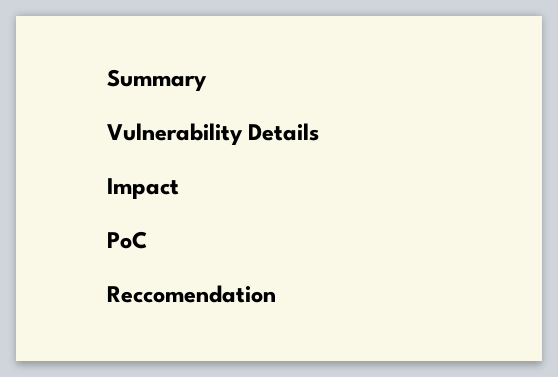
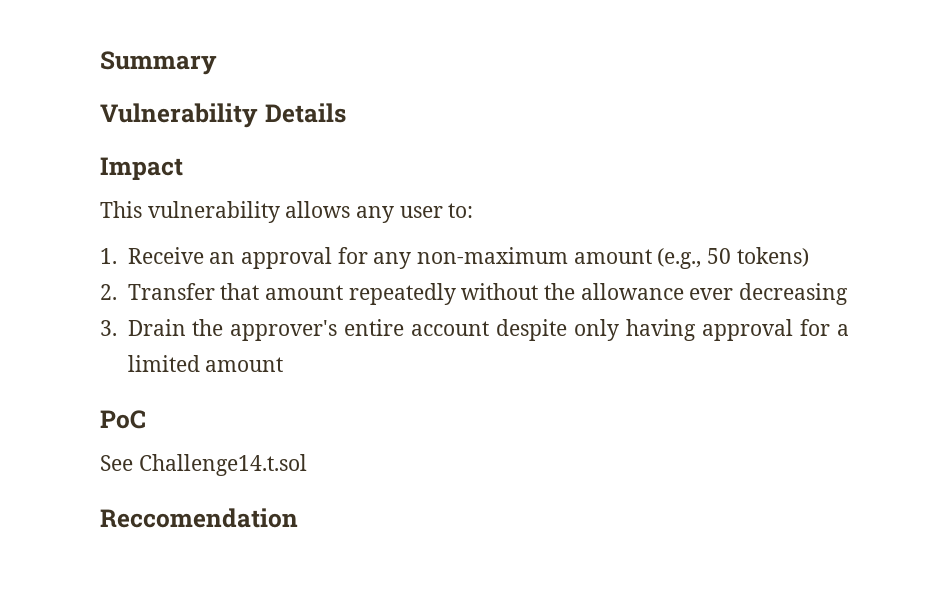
+ This vulnerability allows any user to:
+ 1. Receive an approval for any non-maximum amount (e.g., 50 tokens)
+ 2. Transfer that amount repeatedly without the allowance ever decreasing
+ 3. Drain the approver's entire account despite only having approval for a limited amount
+ See Challenge14.t.sol

